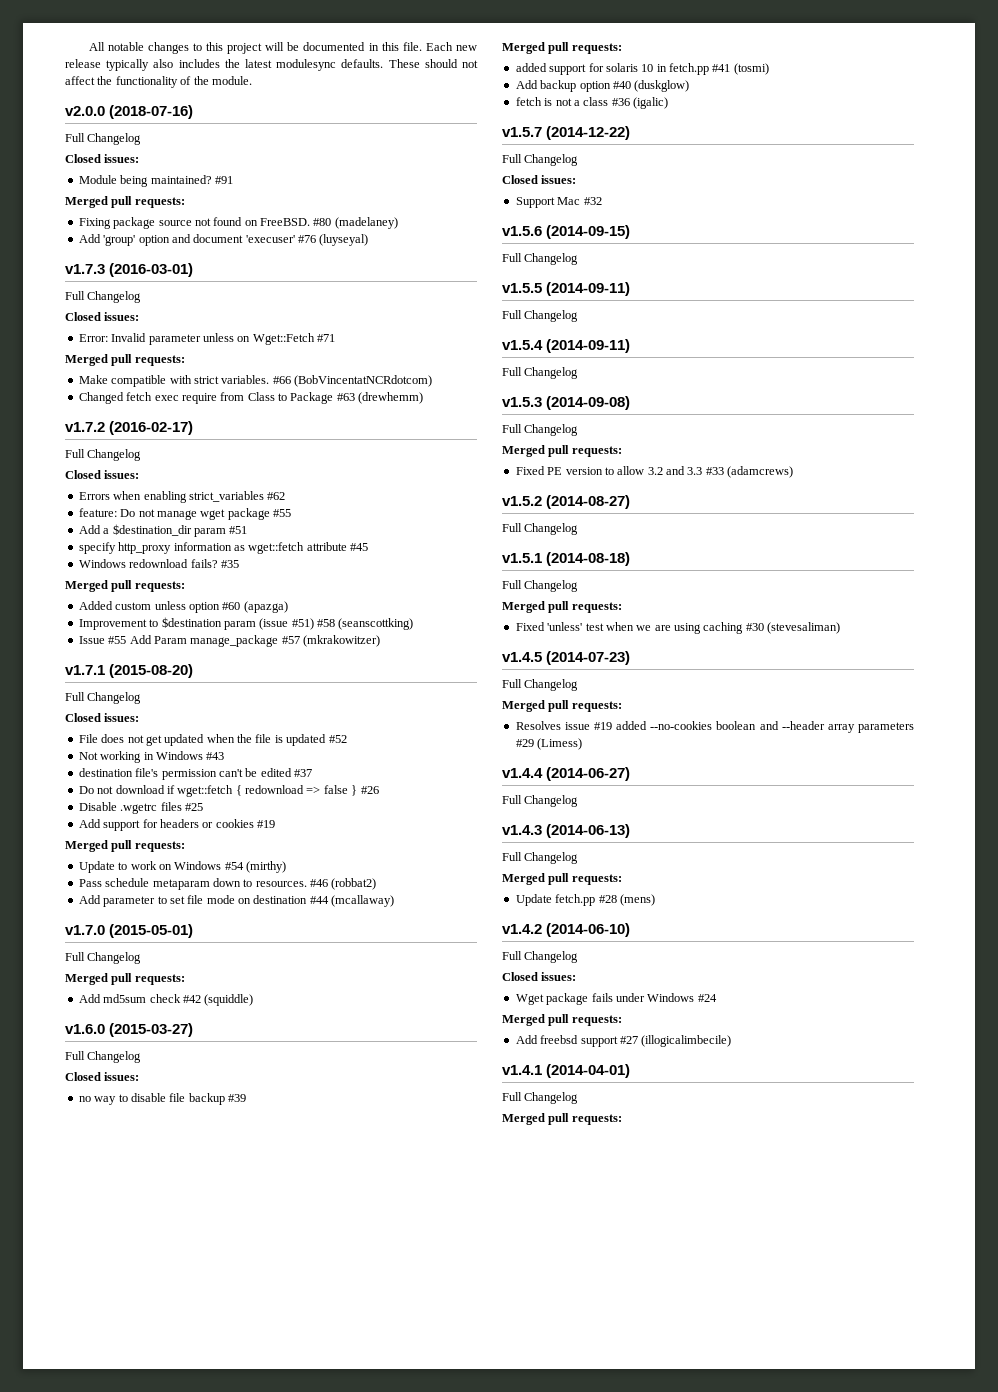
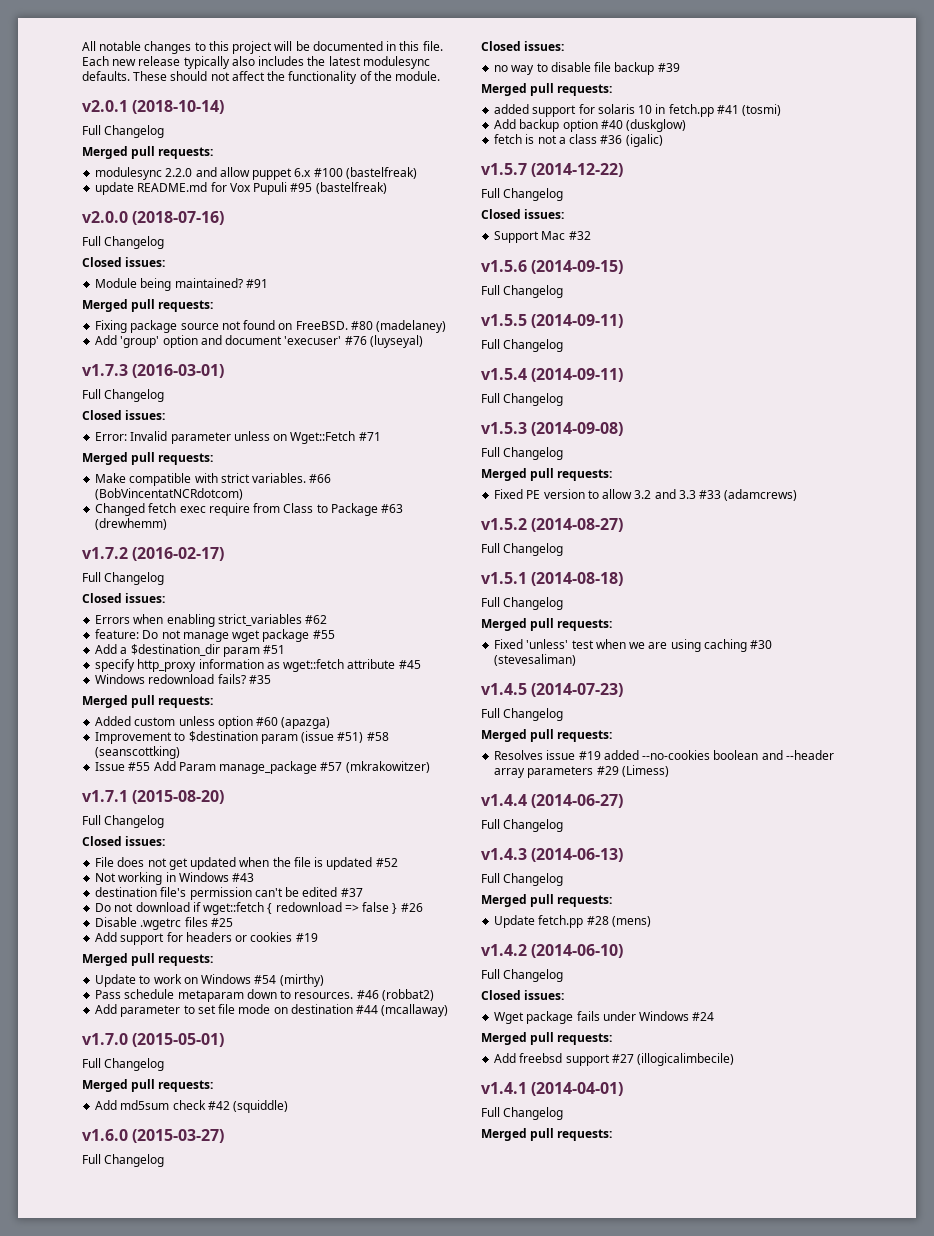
+ v2.0.1 (2018-10-14)
+ Full Changelog
+ Merged pull requests:
+ modulesync 2.2.0 and allow puppet 6.x #100 (bastelfreak)
+ update README.md for Vox Pupuli #95 (bastelfreak)

